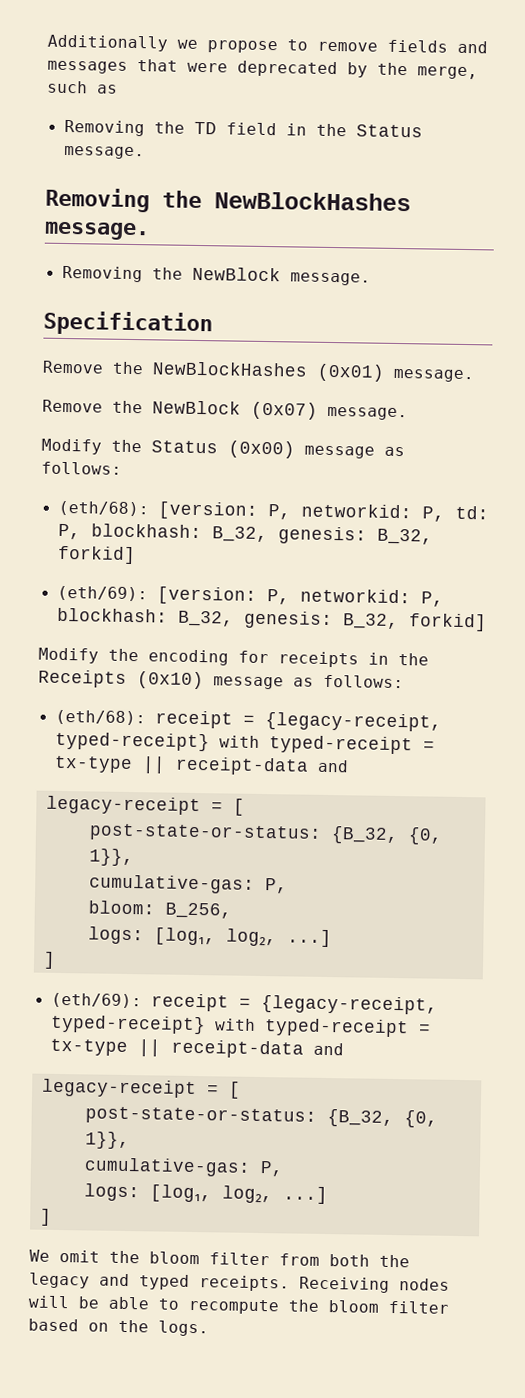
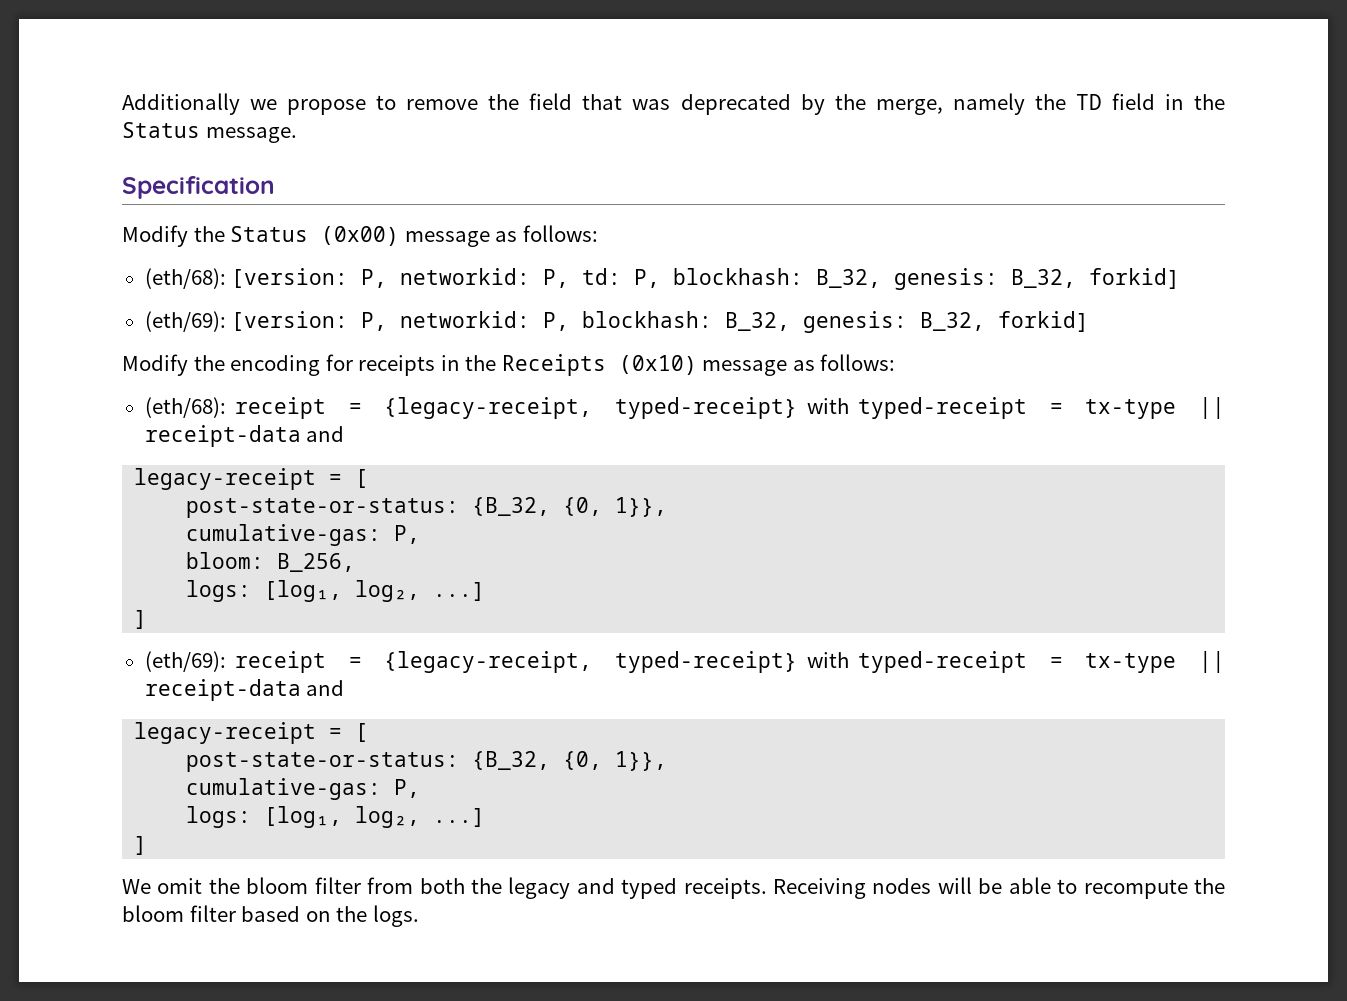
- Additionally we propose to remove fields and messages that were deprecated by the merge, such as
- Removing the TD field in the Status message.
+ Additionally we propose to remove the field that was deprecated by the merge, namely the TD field in the Status message.
- Removing the NewBlockHashes message.
- Removing the NewBlock message.
  Specification
- Remove the NewBlockHashes (0x01) message.
- Remove the NewBlock (0x07) message.

